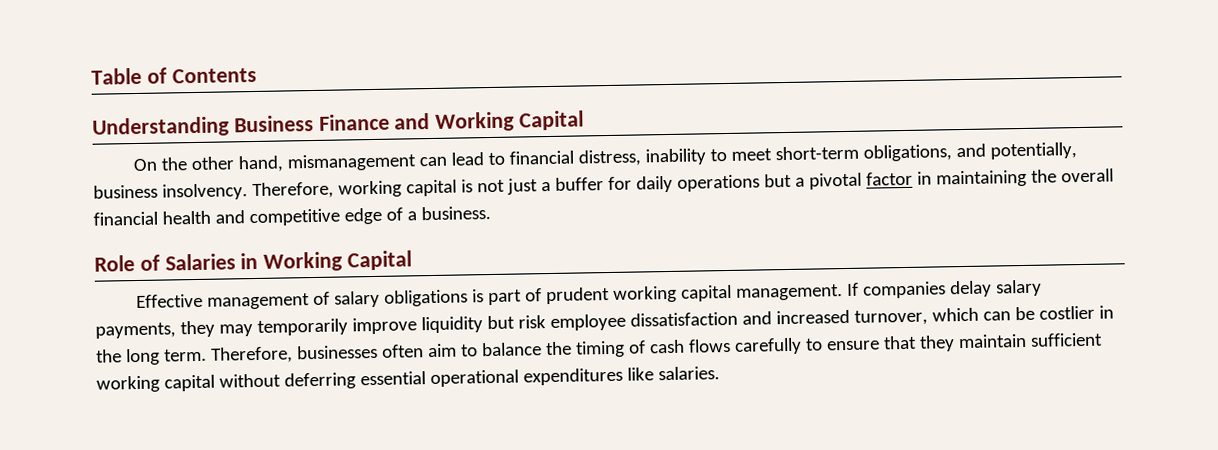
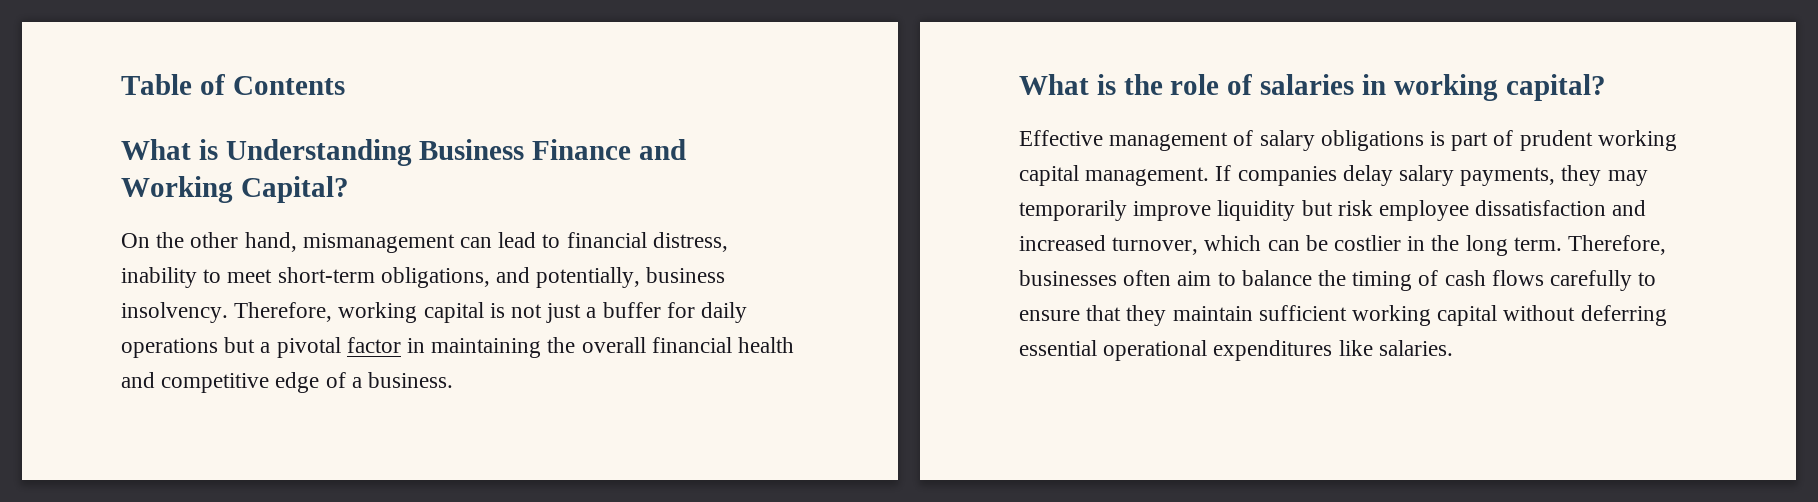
- Understanding Business Finance and Working Capital
+ What is Understanding Business Finance and Working Capital?
- Role of Salaries in Working Capital
+ What is the role of salaries in working capital?

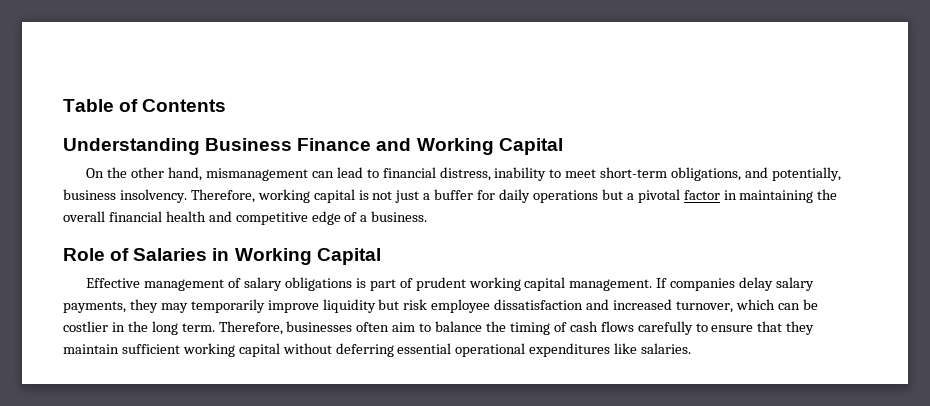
- What is Understanding Business Finance and Working Capital?
+ Understanding Business Finance and Working Capital
- What is the role of salaries in working capital?
+ Role of Salaries in Working Capital

